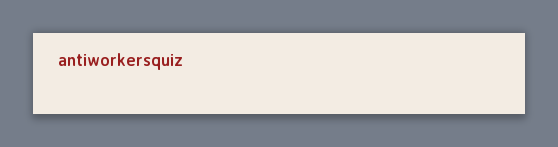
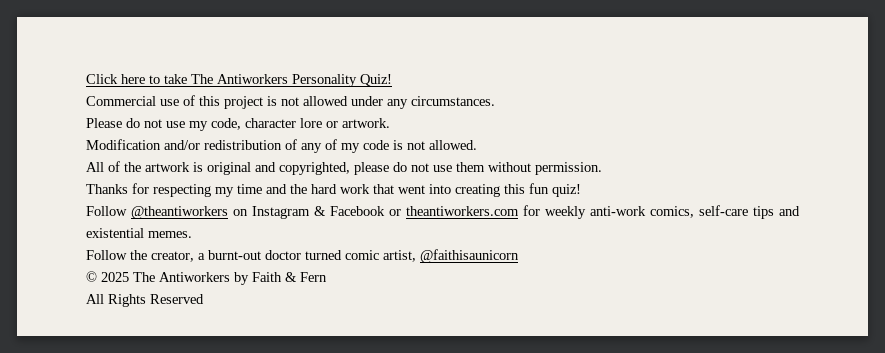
- antiworkersquiz
+ Click here to take The Antiworkers Personality Quiz!
+ Commercial use of this project is not allowed under any circumstances.
+ Please do not use my code, character lore or artwork.
+ Modification and/or redistribution of any of my code is not allowed.
+ All of the artwork is original and copyrighted, please do not use them without permission.
+ Thanks for respecting my time and the hard work that went into creating this fun quiz!
+ Follow @theantiworkers on Instagram & Facebook or theantiworkers.com for weekly anti-work comics, self-care tips and existential memes.
+ Follow the creator, a burnt-out doctor turned comic artist, @faithisaunicorn
+ © 2025 The Antiworkers by Faith & Fern
+ All Rights Reserved

